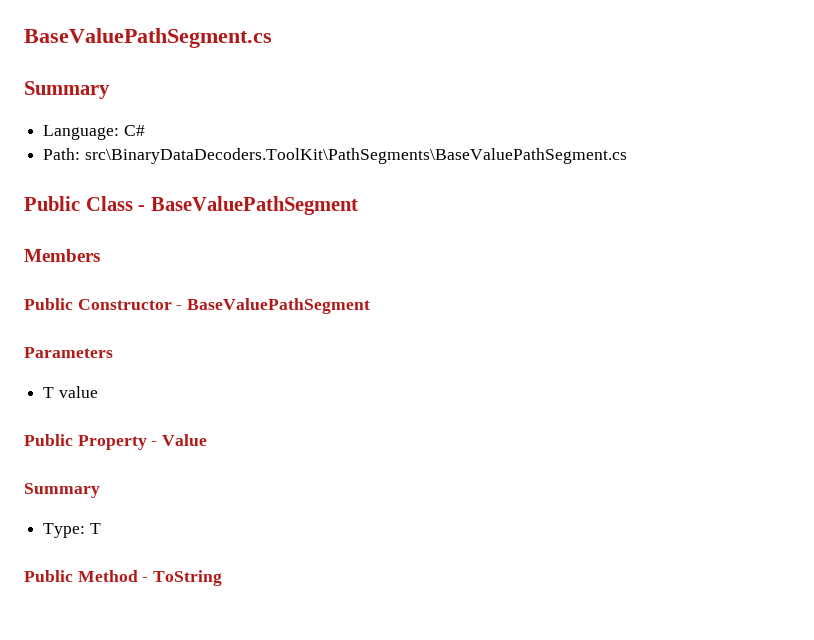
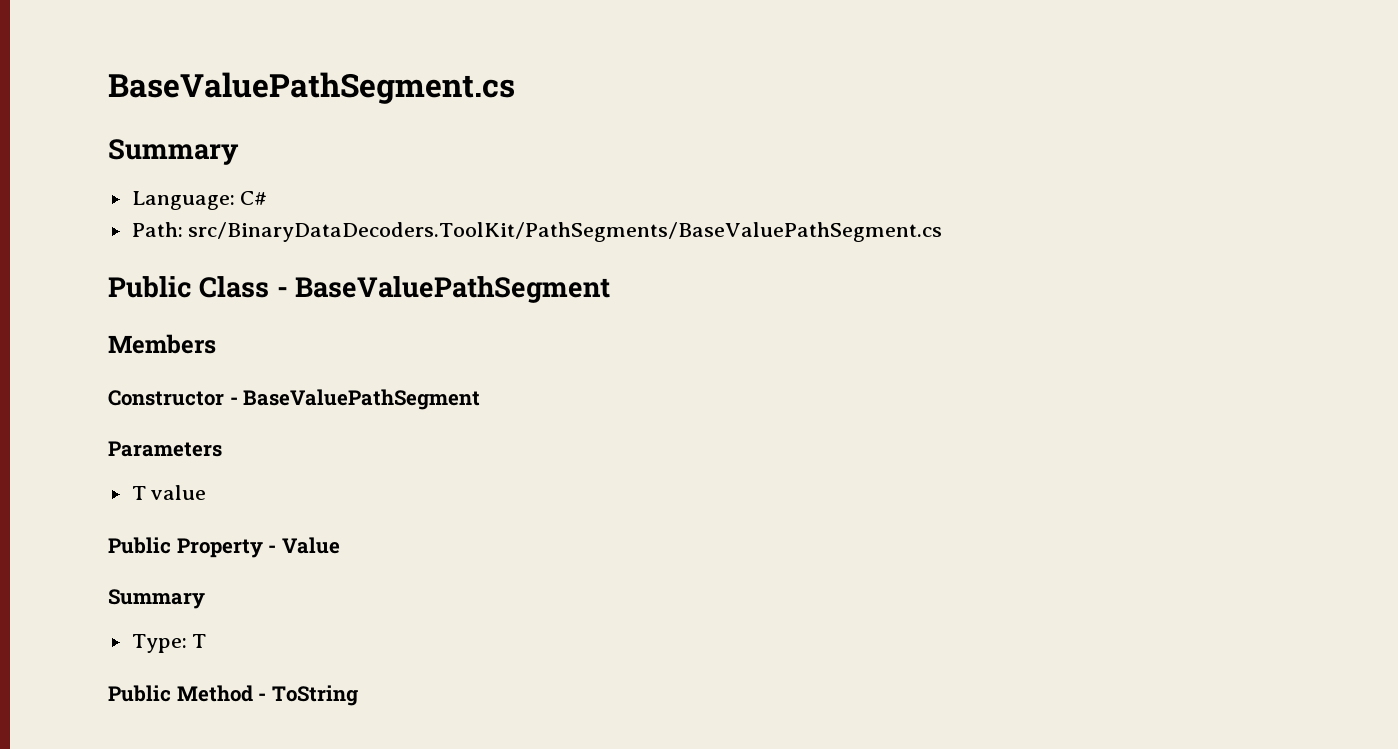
- Path: src\BinaryDataDecoders.ToolKit\PathSegments\BaseValuePathSegment.cs
+ Path: src/BinaryDataDecoders.ToolKit/PathSegments/BaseValuePathSegment.cs
- Public Constructor - BaseValuePathSegment
+ Constructor - BaseValuePathSegment

